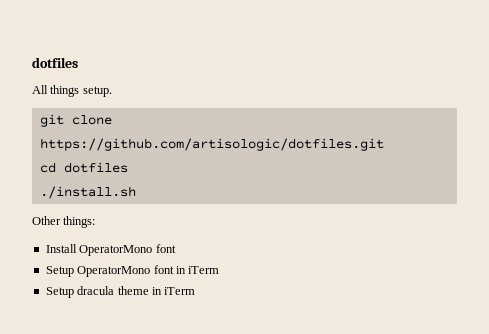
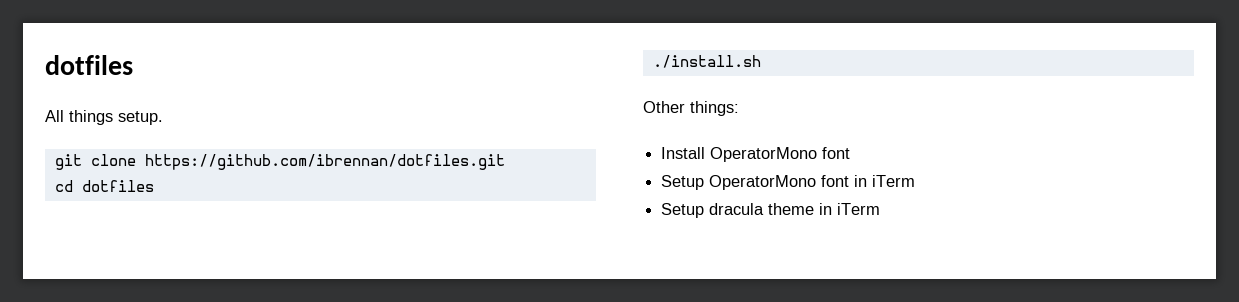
- git clone https://github.com/artisologic/dotfiles.git
+ git clone https://github.com/ibrennan/dotfiles.git

